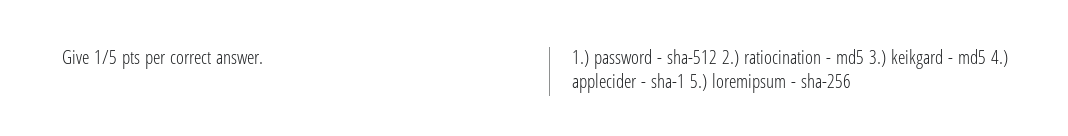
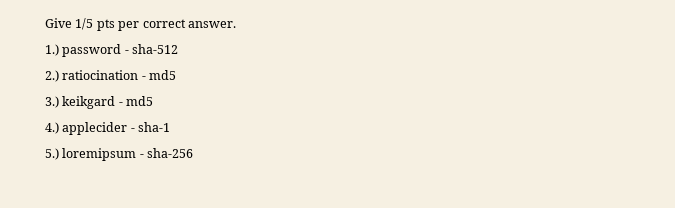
- 1.) password - sha-512 2.) ratiocination - md5 3.) keikgard - md5 4.) applecider - sha-1 5.) loremipsum - sha-256
+ 1.) password - sha-512
+ 2.) ratiocination - md5
+ 3.) keikgard - md5
+ 4.) applecider - sha-1
+ 5.) loremipsum - sha-256

